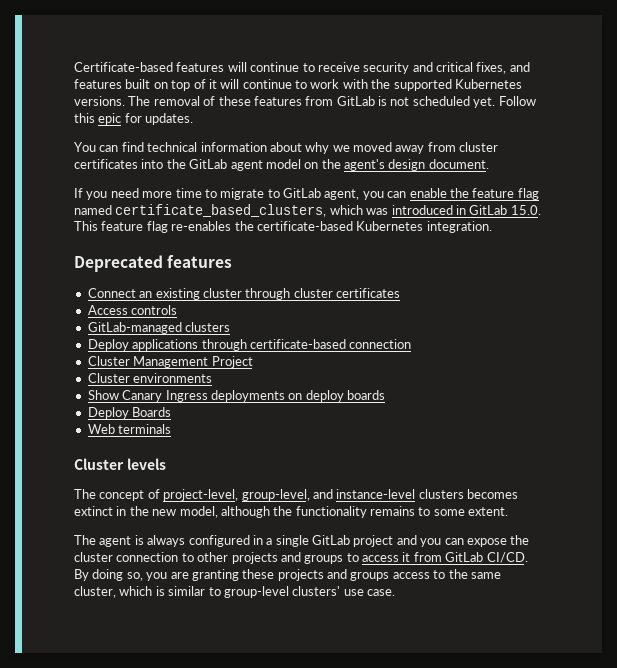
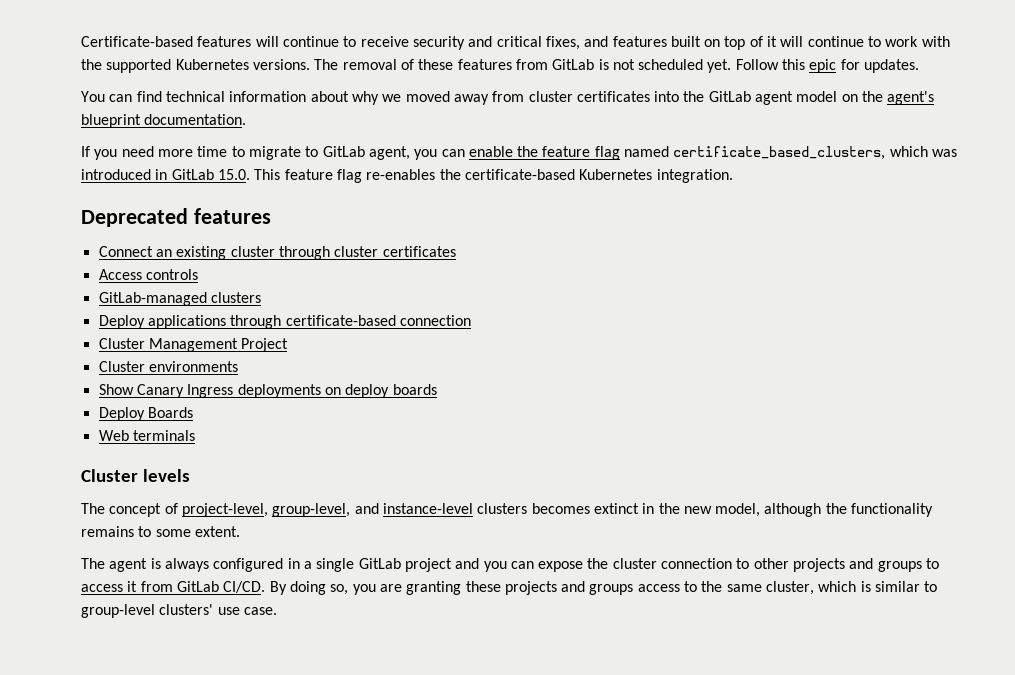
- You can find technical information about why we moved away from cluster certificates into the GitLab agent model on the agent's design document.
+ You can find technical information about why we moved away from cluster certificates into the GitLab agent model on the agent's blueprint documentation.

